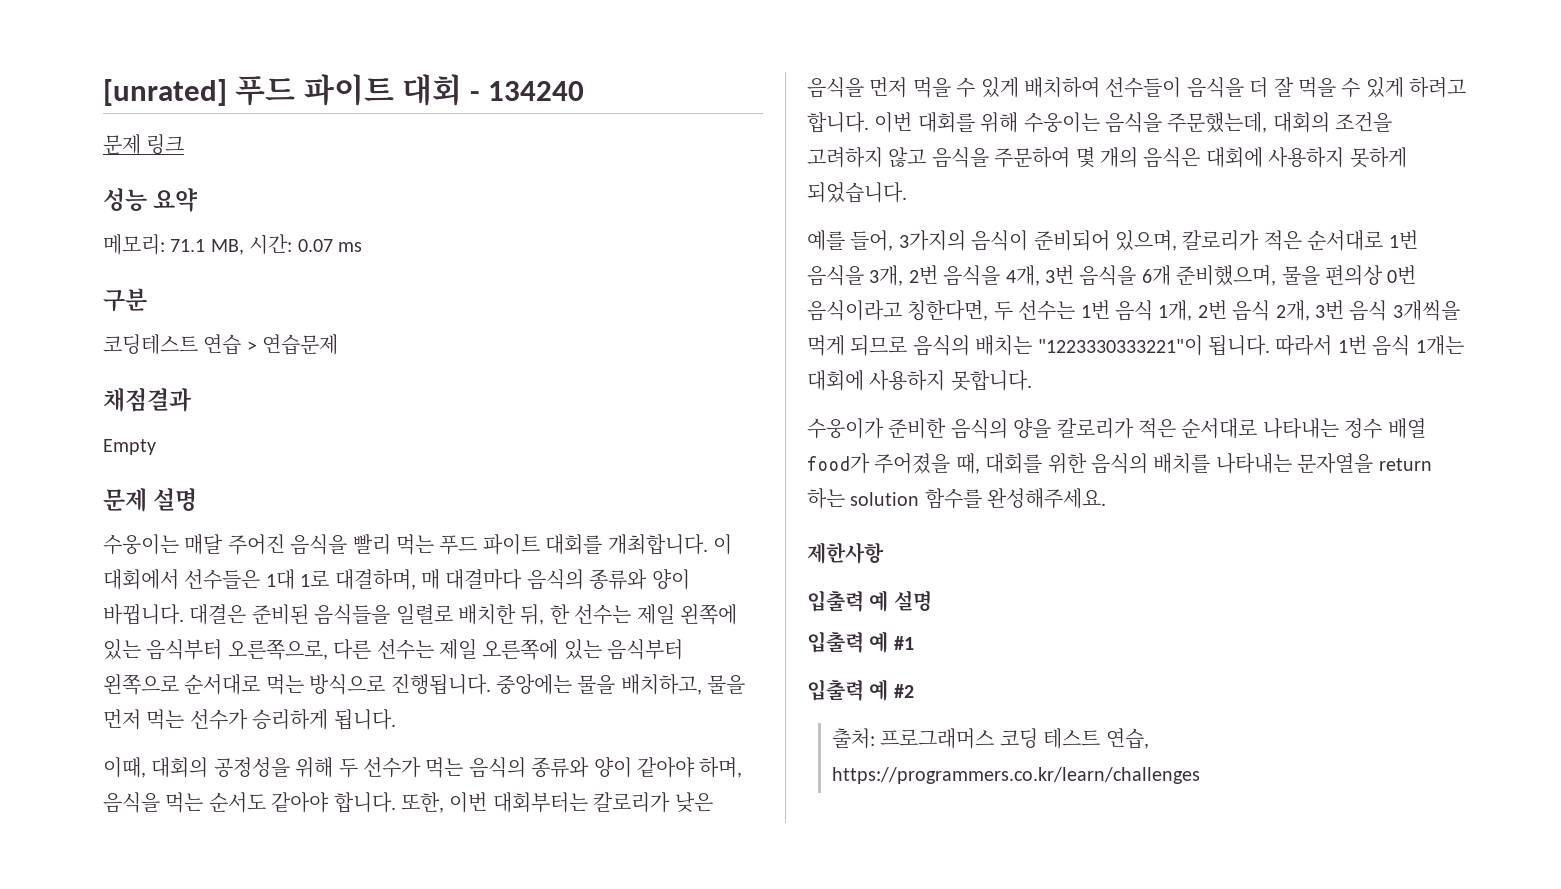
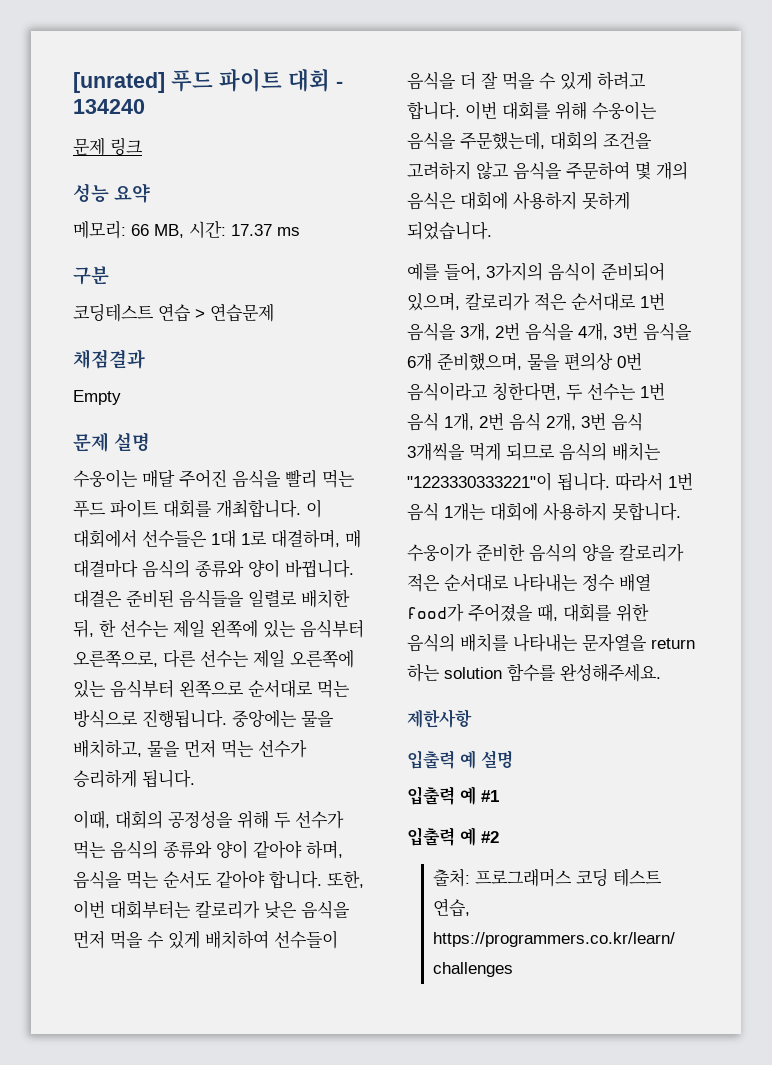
- 메모리: 71.1 MB, 시간: 0.07 ms
+ 메모리: 66 MB, 시간: 17.37 ms

